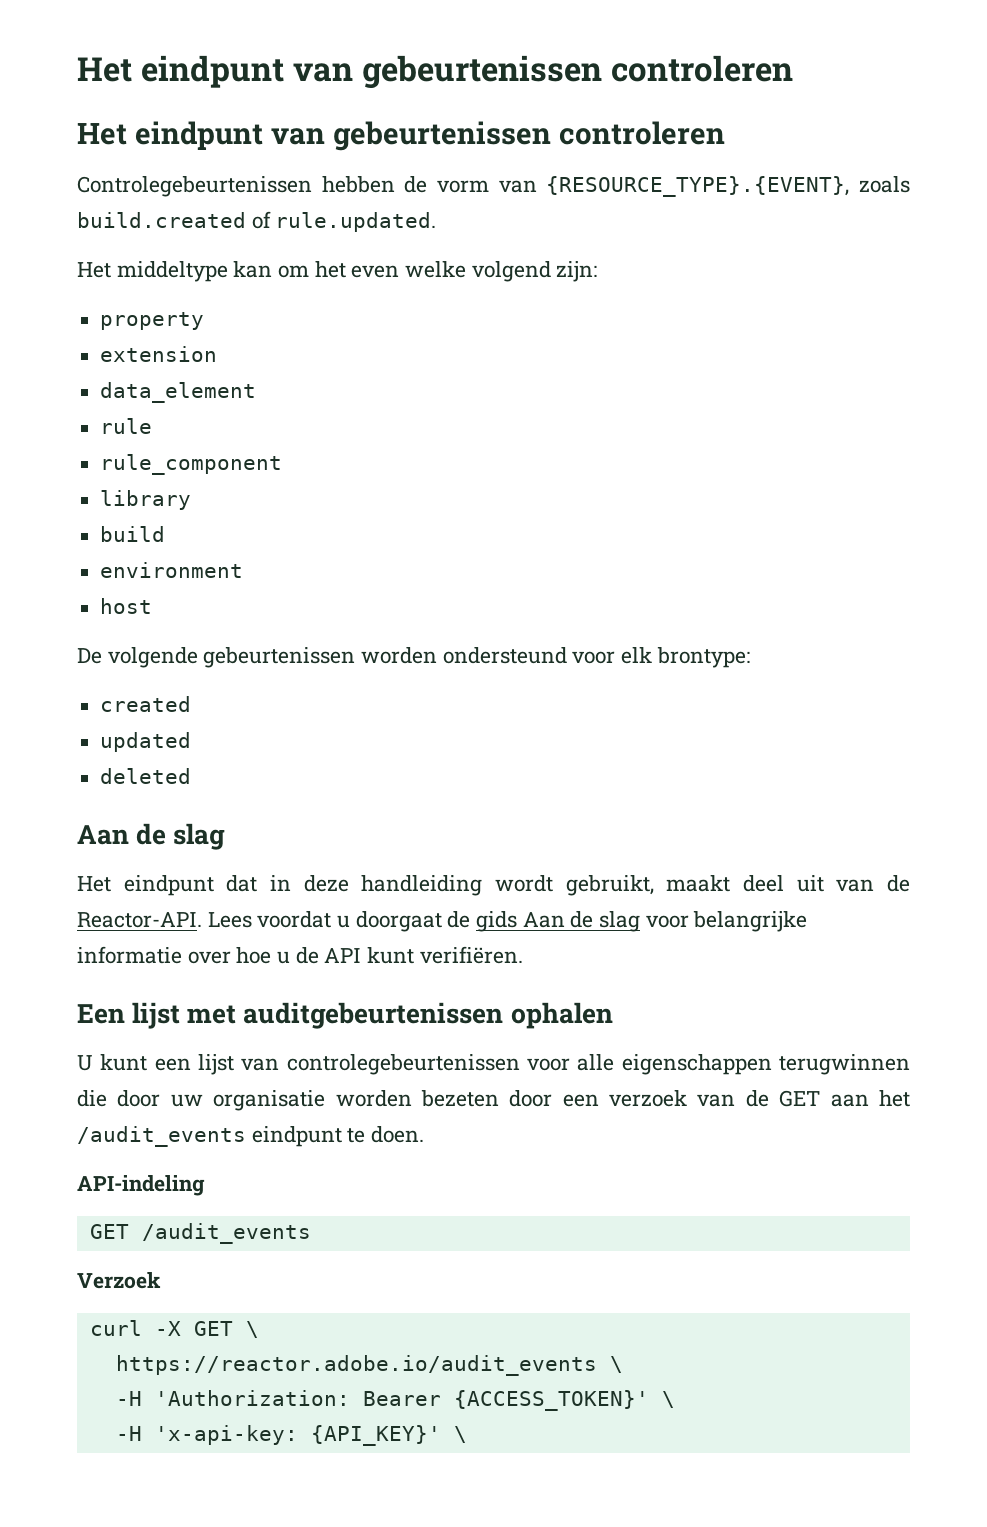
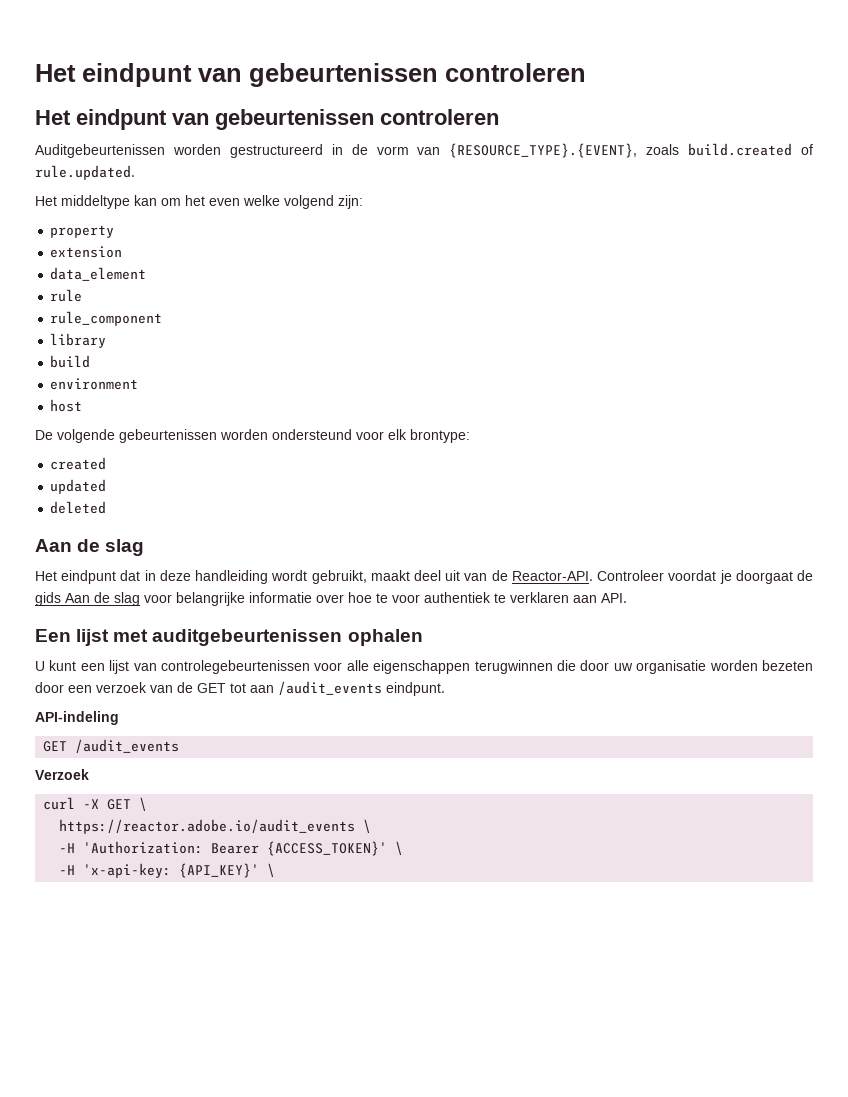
- Controlegebeurtenissen hebben de vorm van {RESOURCE_TYPE}.{EVENT}, zoals build.created of rule.updated.
+ Auditgebeurtenissen worden gestructureerd in de vorm van {RESOURCE_TYPE}.{EVENT}, zoals build.created of rule.updated.
- Lees voordat u doorgaat de gids Aan de slag voor belangrijke informatie over hoe u de API kunt verifiëren.
+ Controleer voordat je doorgaat de gids Aan de slag voor belangrijke informatie over hoe te voor authentiek te verklaren aan API.
- U kunt een lijst van controlegebeurtenissen voor alle eigenschappen terugwinnen die door uw organisatie worden bezeten door een verzoek van de GET aan het /audit_events eindpunt te doen.
+ U kunt een lijst van controlegebeurtenissen voor alle eigenschappen terugwinnen die door uw organisatie worden bezeten door een verzoek van de GET tot aan /audit_events eindpunt.

